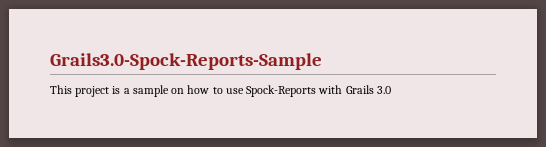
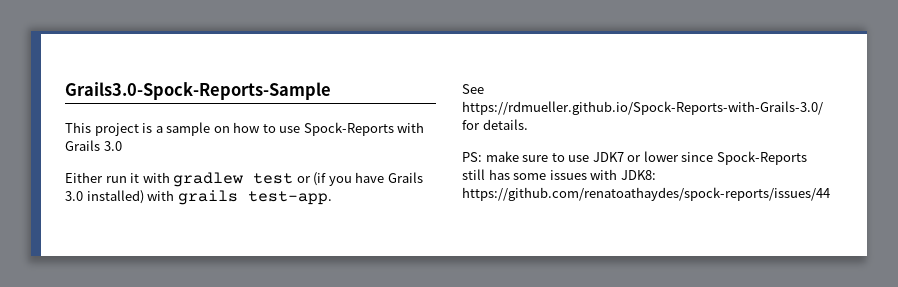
+ Either run it with gradlew test or (if you have Grails 3.0 installed) with grails test-app.
+ See https://rdmueller.github.io/Spock-Reports-with-Grails-3.0/ for details.
+ PS: make sure to use JDK7 or lower since Spock-Reports still has some issues with JDK8: https://github.com/renatoathaydes/spock-reports/issues/44

